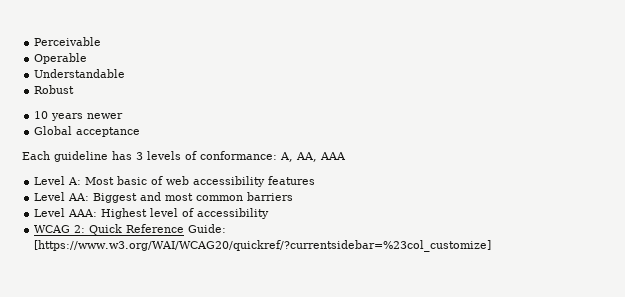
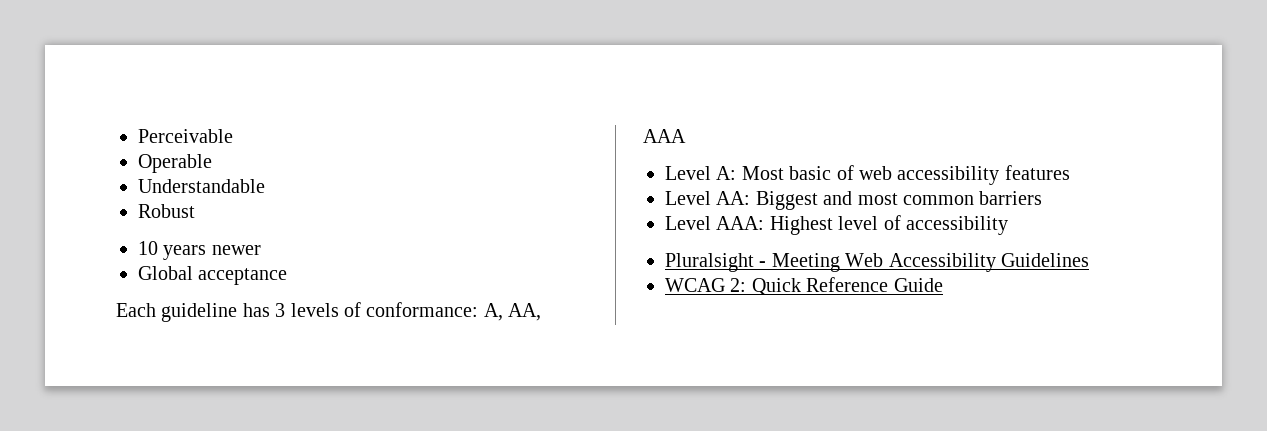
+ Pluralsight - Meeting Web Accessibility Guidelines
- WCAG 2: Quick Reference Guide: [https://www.w3.org/WAI/WCAG20/quickref/?currentsidebar=%23col_customize]
+ WCAG 2: Quick Reference Guide

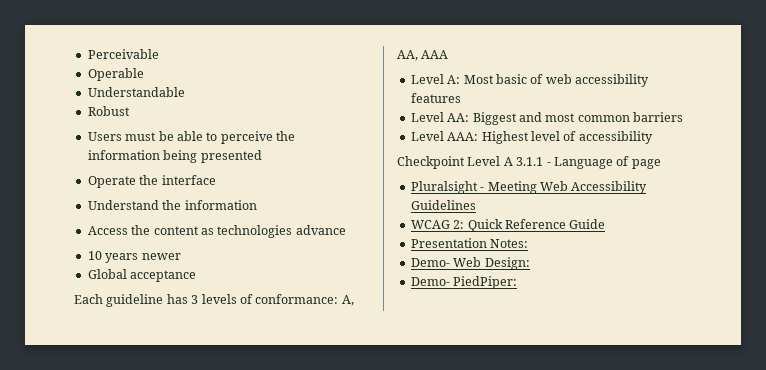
+ Users must be able to perceive the information being presented
+ Operate the interface
+ Understand the information
+ Access the content as technologies advance
+ Checkpoint Level A 3.1.1 - Language of page
+ Presentation Notes:
+ Demo- Web Design:
+ Demo- PiedPiper:

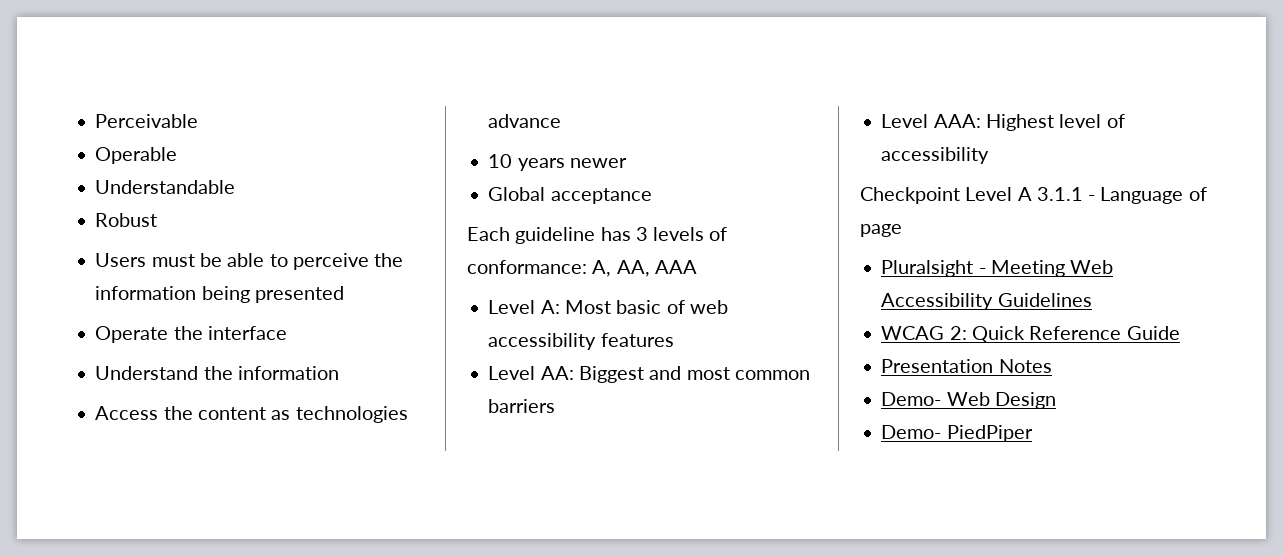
- Presentation Notes:
+ Presentation Notes
- Demo- Web Design:
- Demo- PiedPiper:
+ Demo- Web Design
+ Demo- PiedPiper

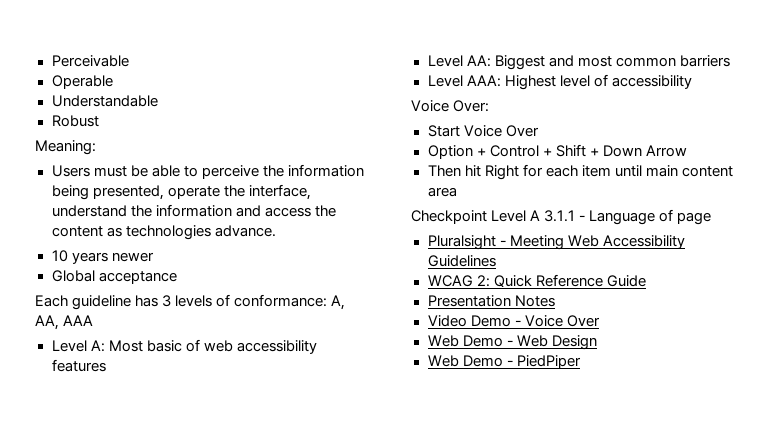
+ Meaning:
- Users must be able to perceive the information being presented
- Operate the interface
- Understand the information
- Access the content as technologies advance
+ Users must be able to perceive the information being presented, operate the interface, understand the information and access the content as technologies advance.
+ Voice Over:
+ Start Voice Over
+ Option + Control + Shift + Down Arrow
+ Then hit Right for each item until main content area
- Demo- Web Design
+ Video Demo - Voice Over
+ Web Demo - Web Design
- Demo- PiedPiper
+ Web Demo - PiedPiper

